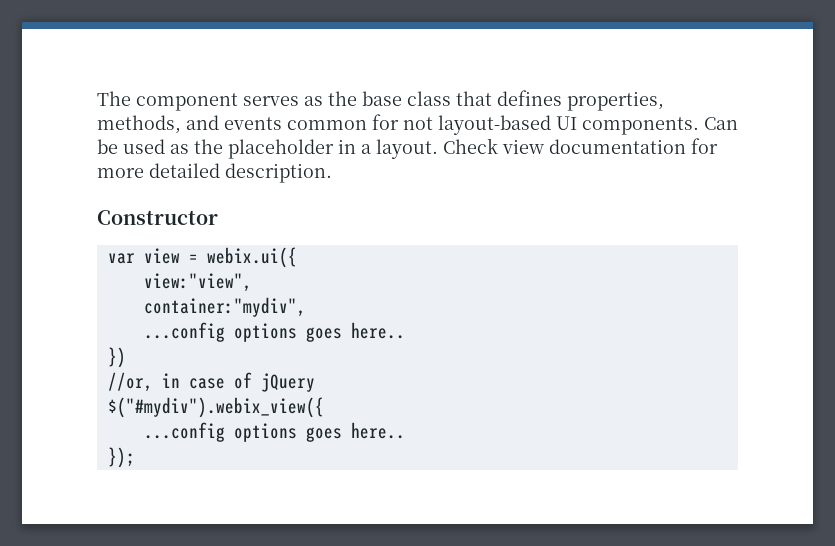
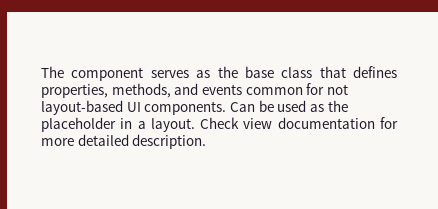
- Constructor
- var view = webix.ui({
- view:"view",
- container:"mydiv",
- ...config options goes here..
- })
- //or, in case of jQuery
- $("#mydiv").webix_view({
- ...config options goes here..
- });

